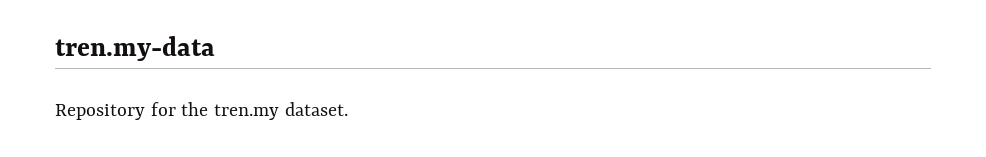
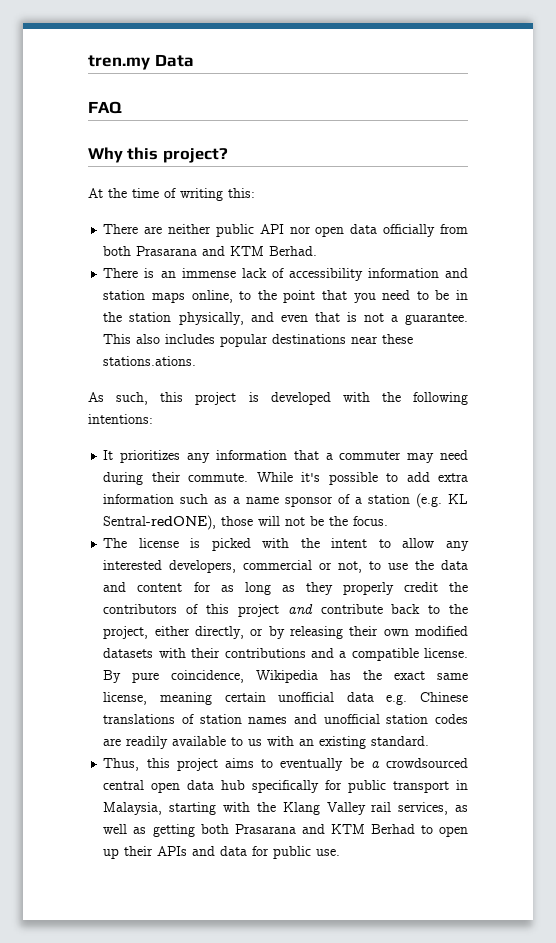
- tren.my-data
- Repository for the tren.my dataset.
+ tren.my Data
+ FAQ
+ Why this project?
+ At the time of writing this:
+ There are neither public API nor open data officially from both Prasarana and KTM Berhad.
+ There is an immense lack of accessibility information and station maps online, to the point that you need to be in the station physically, and even that is not a guarantee. This also includes popular destinations near these stations.ations.
+ As such, this project is developed with the following intentions:
+ It prioritizes any information that a commuter may need during their commute. While it's possible to add extra information such as a name sponsor of a station (e.g. KL Sentral-redONE), those will not be the focus.
+ The license is picked with the intent to allow any interested developers, commercial or not, to use the data and content for as long as they properly credit the contributors of this project and contribute back to the project, either directly, or by releasing their own modified datasets with their contributions and a compatible license. By pure coincidence, Wikipedia has the exact same license, meaning certain unofficial data e.g. Chinese translations of station names and unofficial station codes are readily available to us with an existing standard.
+ Thus, this project aims to eventually be a crowdsourced central open data hub specifically for public transport in Malaysia, starting with the Klang Valley rail services, as well as getting both Prasarana and KTM Berhad to open up their APIs and data for public use.

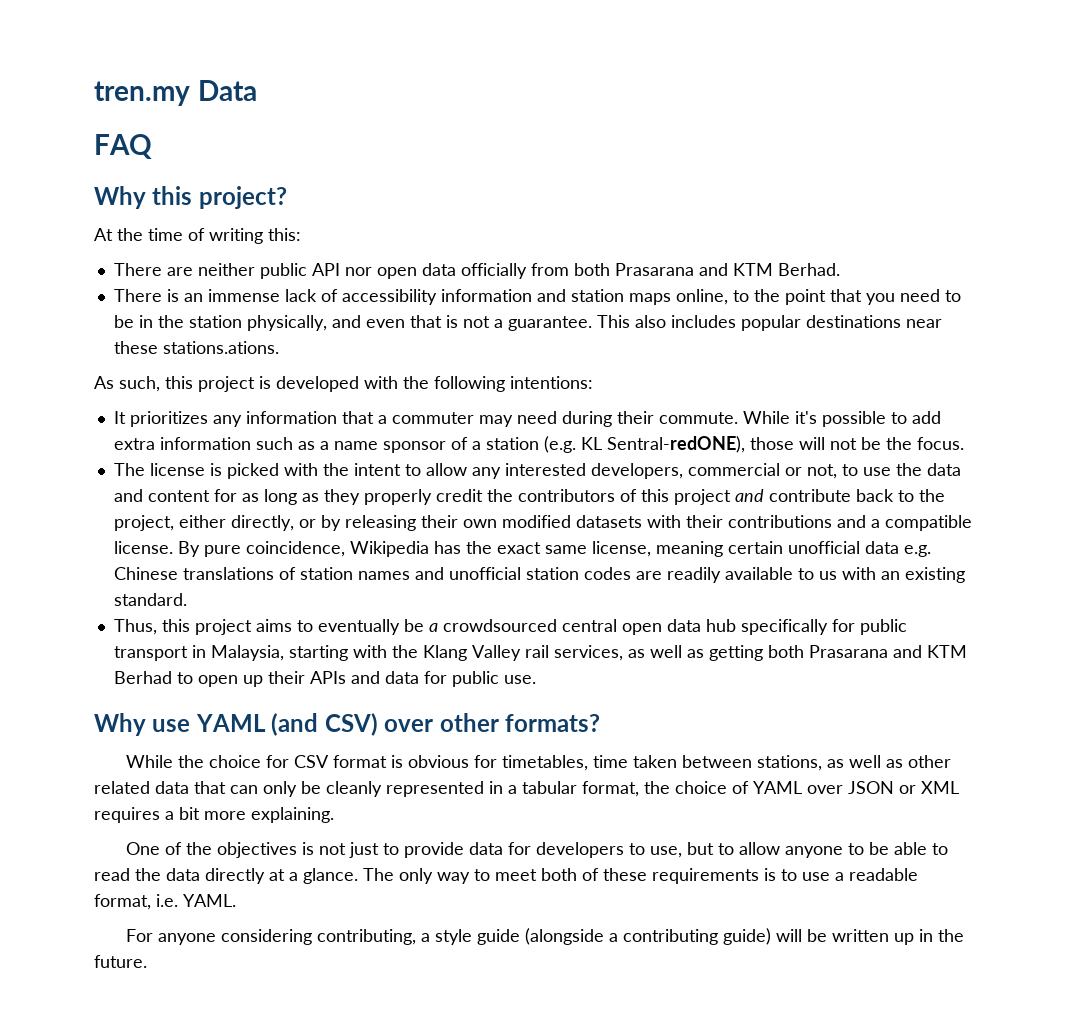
+ Why use YAML (and CSV) over other formats?
+ While the choice for CSV format is obvious for timetables, time taken between stations, as well as other related data that can only be cleanly represented in a tabular format, the choice of YAML over JSON or XML requires a bit more explaining.
+ One of the objectives is not just to provide data for developers to use, but to allow anyone to be able to read the data directly at a glance. The only way to meet both of these requirements is to use a readable format, i.e. YAML.
+ For anyone considering contributing, a style guide (alongside a contributing guide) will be written up in the future.

